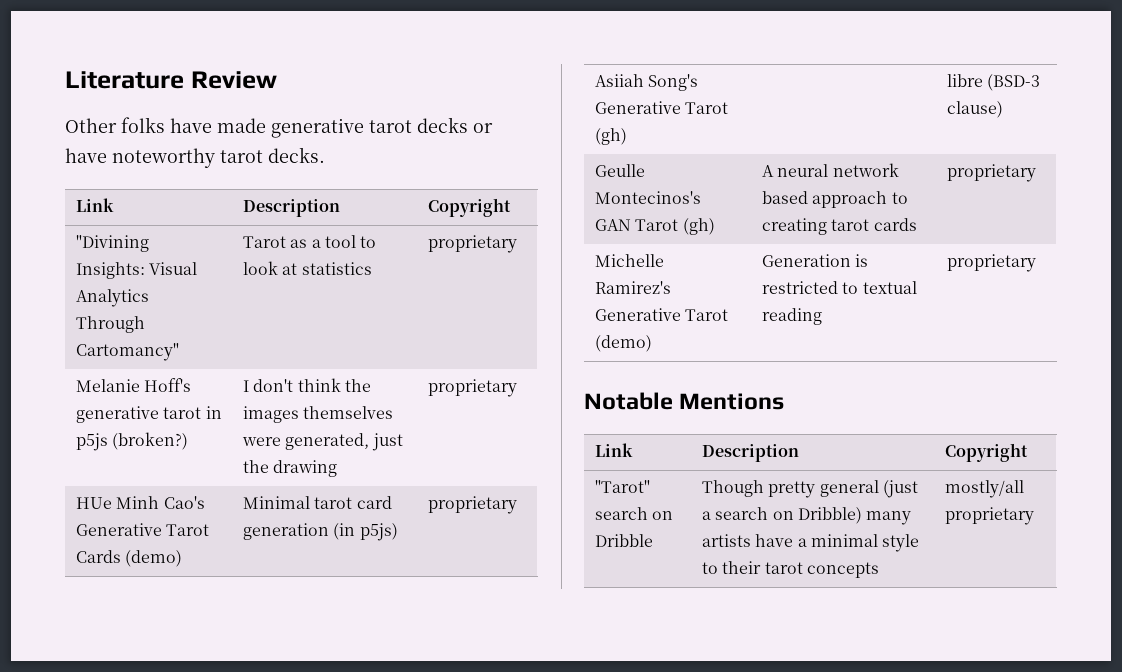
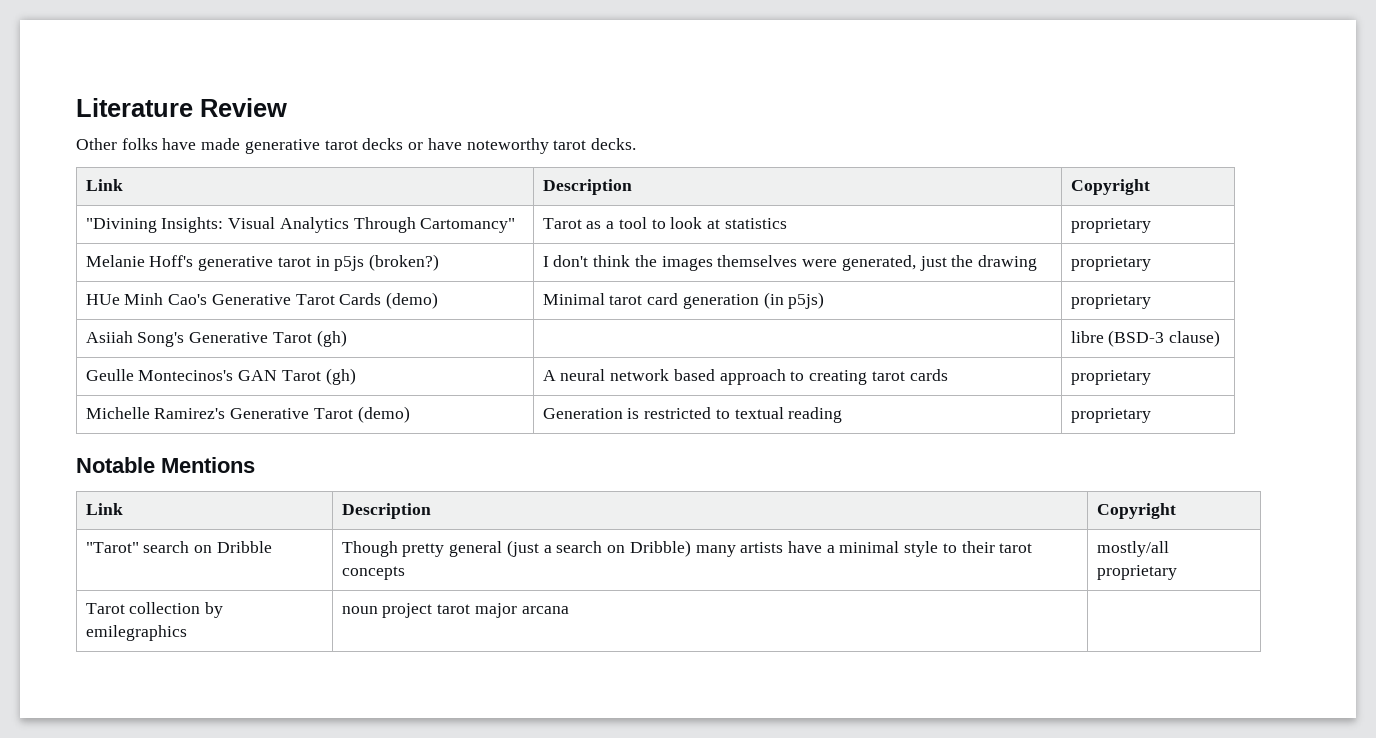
+ Tarot collection by emilegraphics | noun project tarot major arcana |

